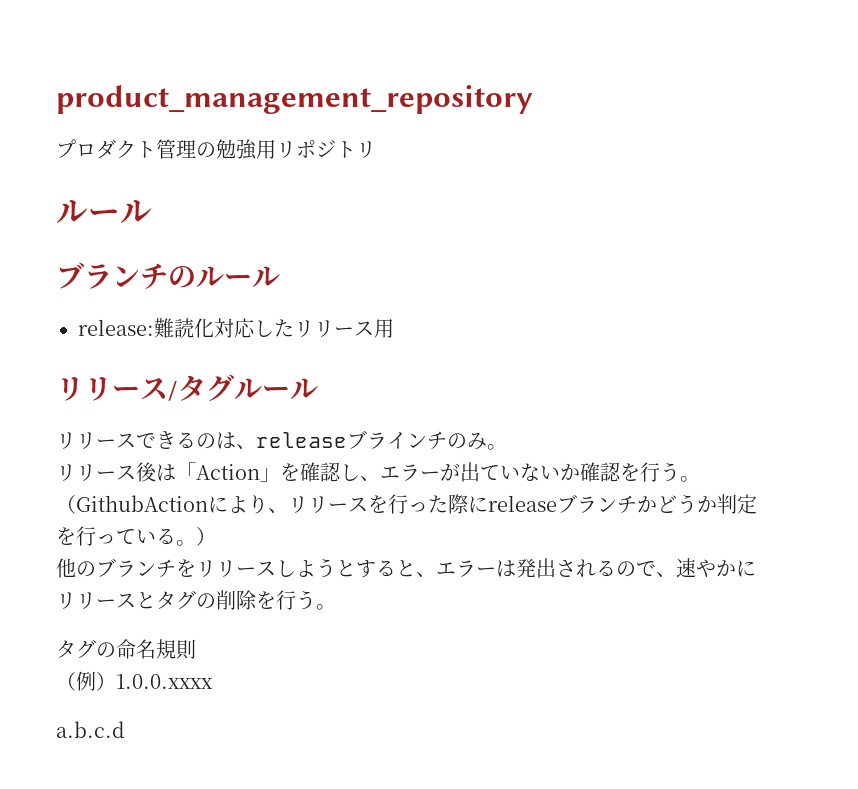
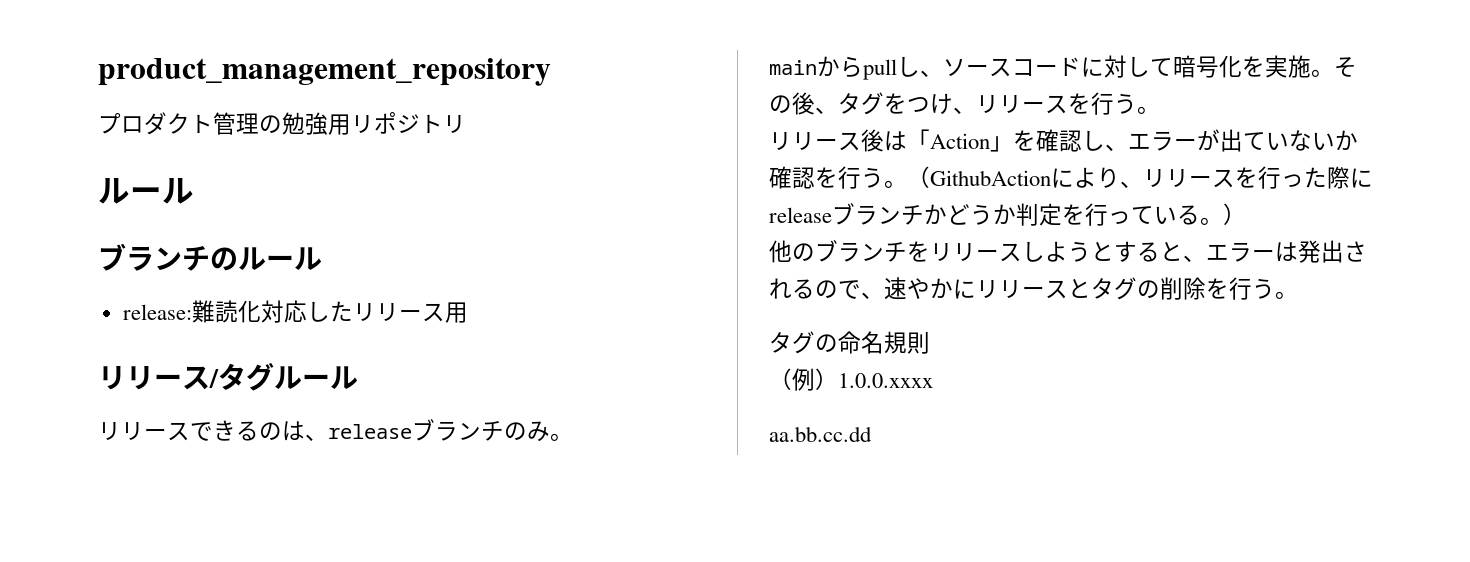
- リリースできるのは、releaseブラインチのみ。
+ リリースできるのは、releaseブランチのみ。
+ mainからpullし、ソースコードに対して暗号化を実施。その後、タグをつけ、リリースを行う。
- a.b.c.d
+ aa.bb.cc.dd

